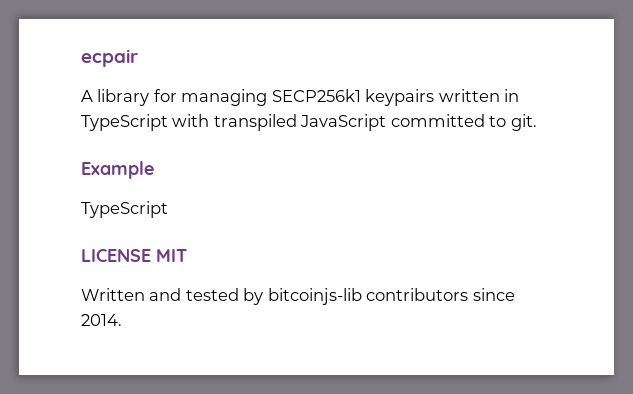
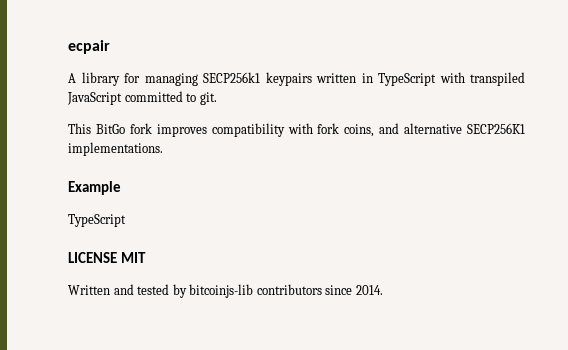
+ This BitGo fork improves compatibility with fork coins, and alternative SECP256K1 implementations.

